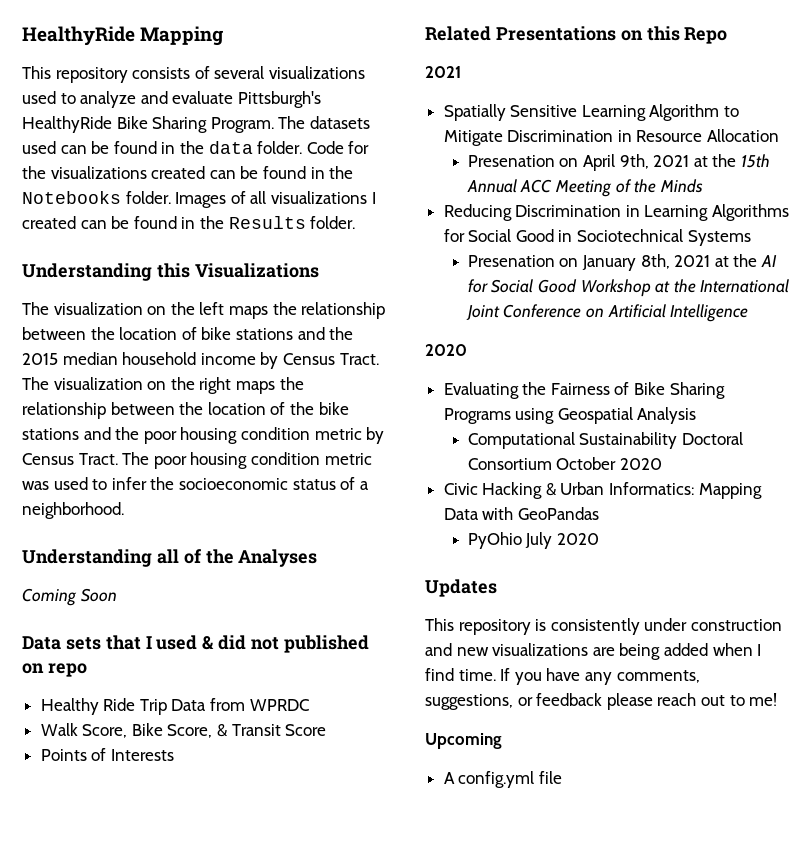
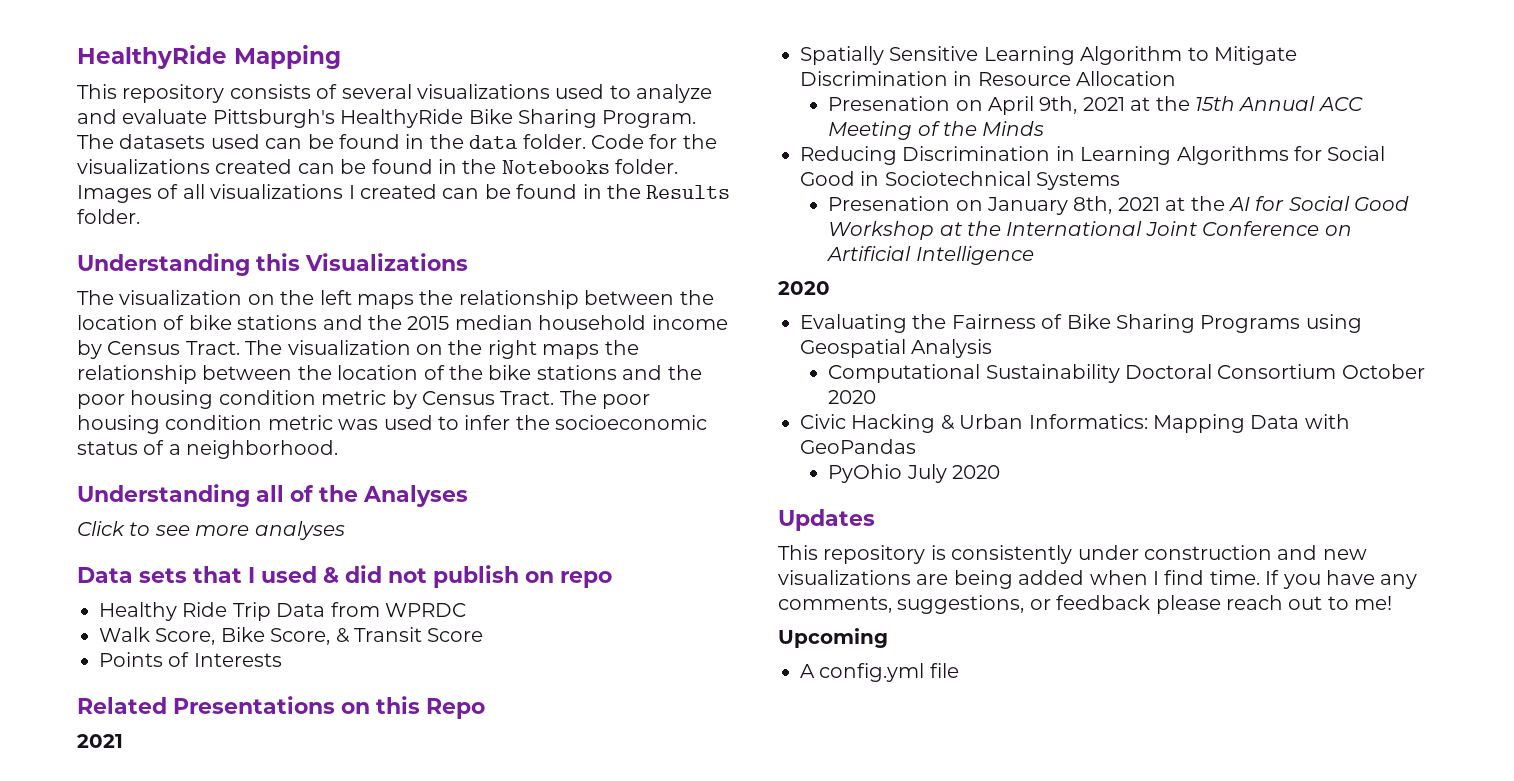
- Coming Soon
+ Click to see more analyses
- Data sets that I used & did not published on repo
+ Data sets that I used & did not publish on repo

